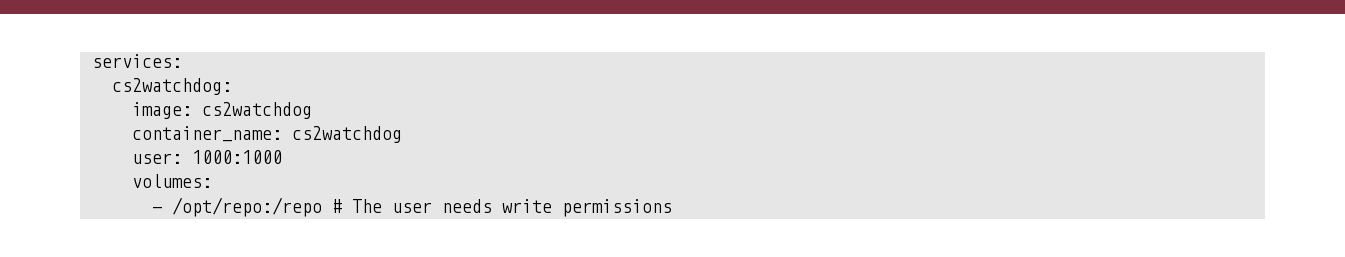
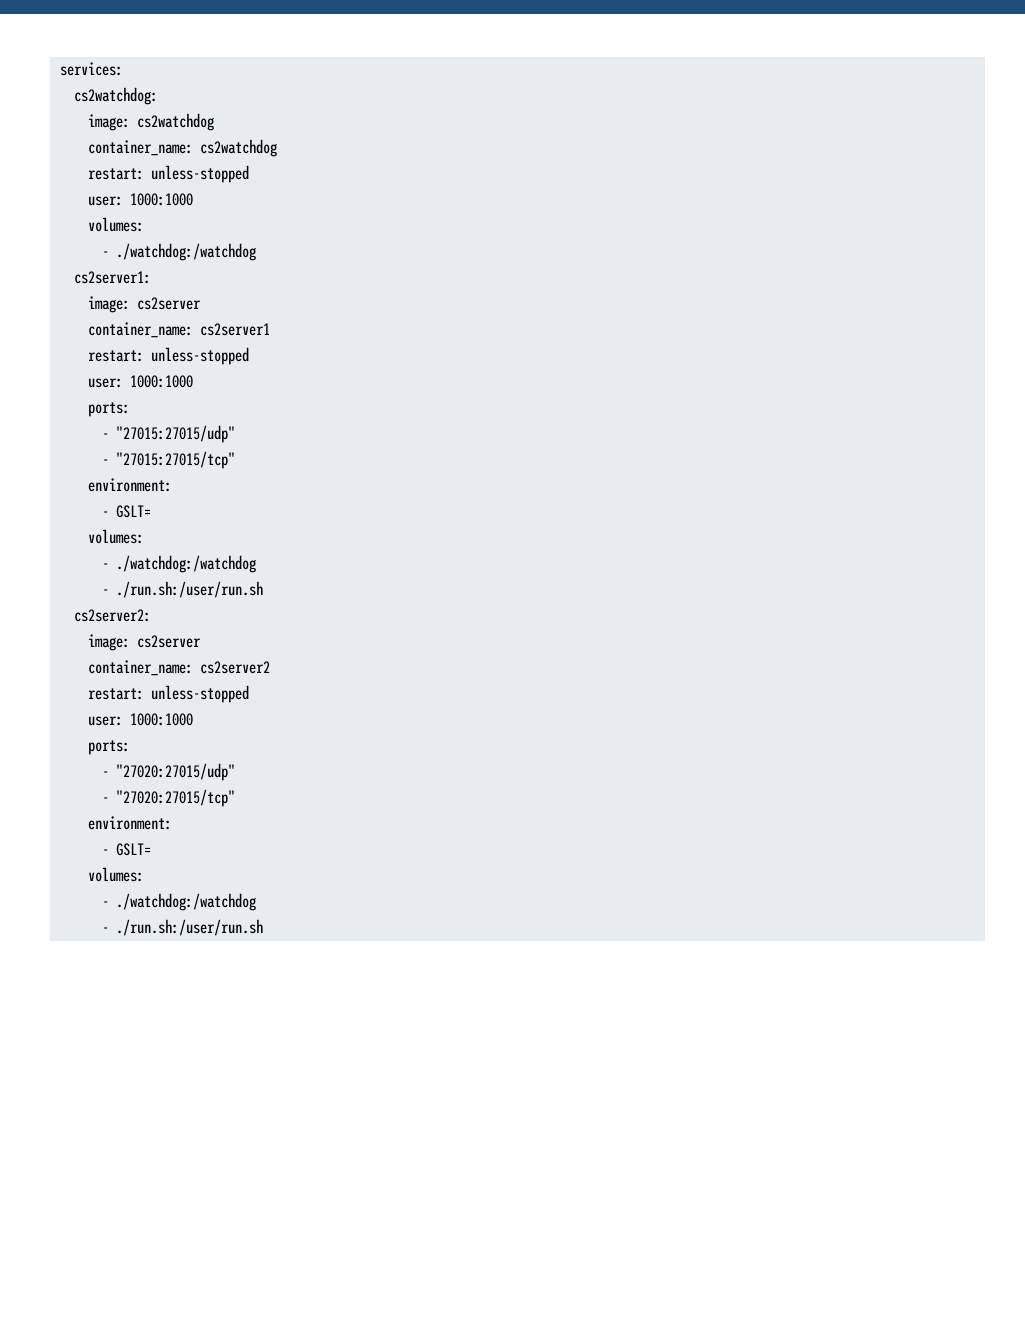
  container_name: cs2watchdog
+ restart: unless-stopped
  user: 1000:1000
  volumes:
- - /opt/repo:/repo # The user needs write permissions
+ - ./watchdog:/watchdog
+ cs2server1:
+ image: cs2server
+ container_name: cs2server1
+ restart: unless-stopped
+ user: 1000:1000
+ ports:
+ - "27015:27015/udp"
+ - "27015:27015/tcp"
+ environment:
+ - GSLT=
+ volumes:
+ - ./watchdog:/watchdog
+ - ./run.sh:/user/run.sh
+ cs2server2:
+ image: cs2server
+ container_name: cs2server2
+ restart: unless-stopped
+ user: 1000:1000
+ ports:
+ - "27020:27015/udp"
+ - "27020:27015/tcp"
+ environment:
+ - GSLT=
+ volumes:
+ - ./watchdog:/watchdog
+ - ./run.sh:/user/run.sh

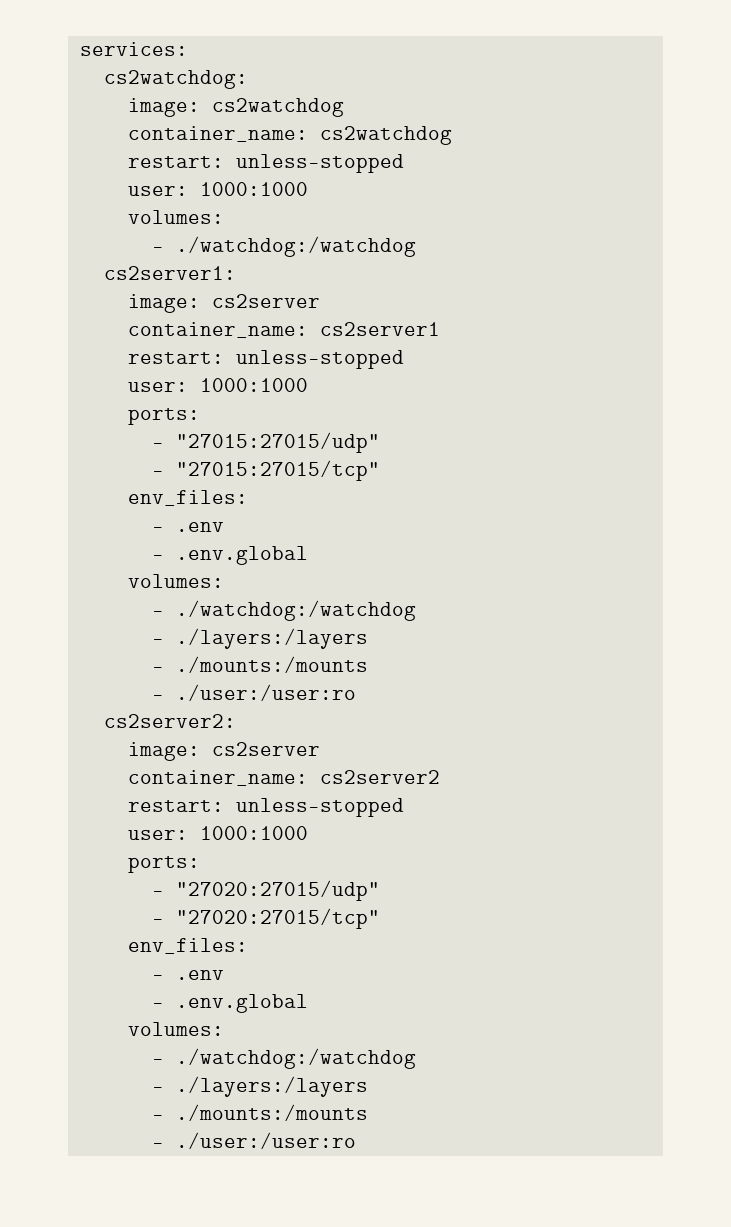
  - "27015:27015/tcp"
- environment:
- - GSLT=
+ env_files:
+ - .env
+ - .env.global
  volumes:
  - ./watchdog:/watchdog
- - ./run.sh:/user/run.sh
+ - ./layers:/layers
+ - ./mounts:/mounts
+ - ./user:/user:ro
  - "27020:27015/tcp"
- environment:
- - GSLT=
+ env_files:
+ - .env
+ - .env.global
  volumes:
  - ./watchdog:/watchdog
- - ./run.sh:/user/run.sh
+ - ./layers:/layers
+ - ./mounts:/mounts
+ - ./user:/user:ro

